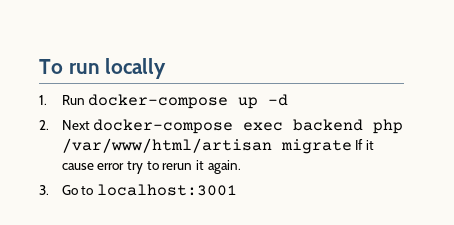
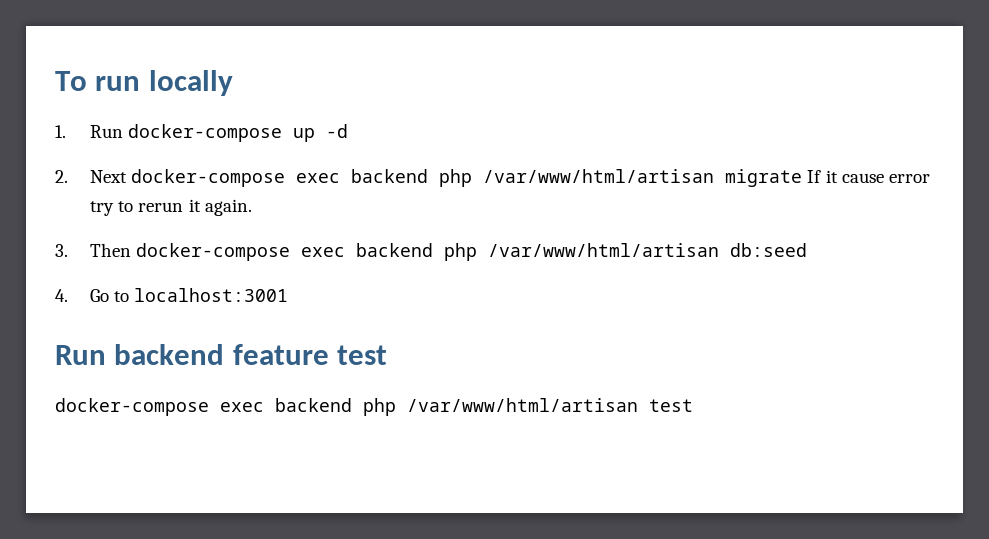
- 3. Go to localhost:3001
+ 3. Then docker-compose exec backend php /var/www/html/artisan db:seed
+ 4. Go to localhost:3001
+ Run backend feature test
+ docker-compose exec backend php /var/www/html/artisan test

